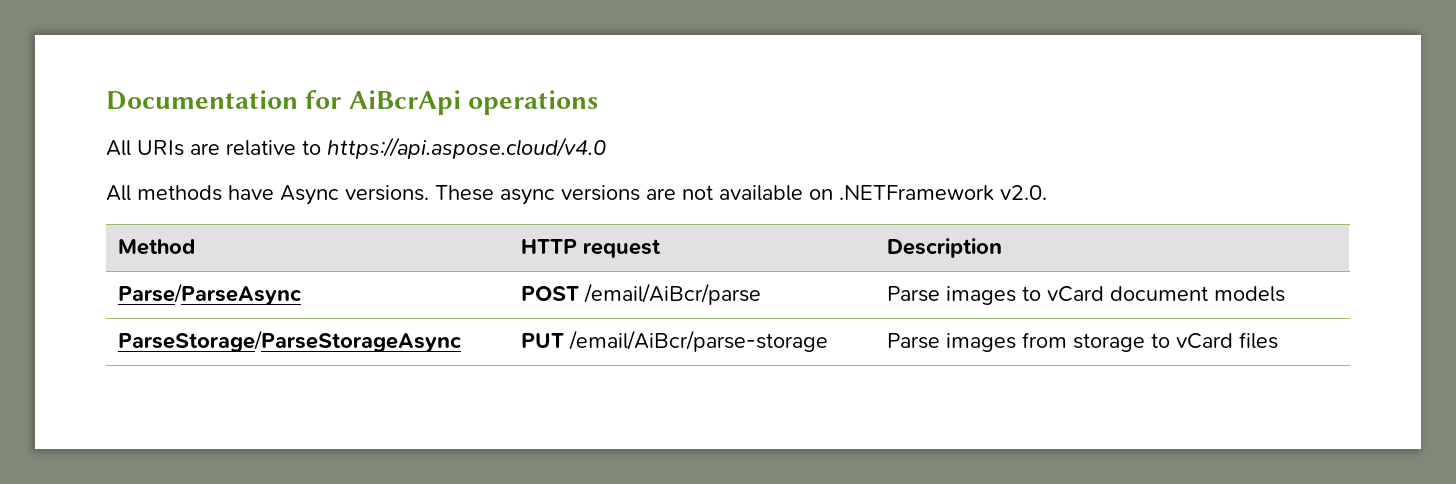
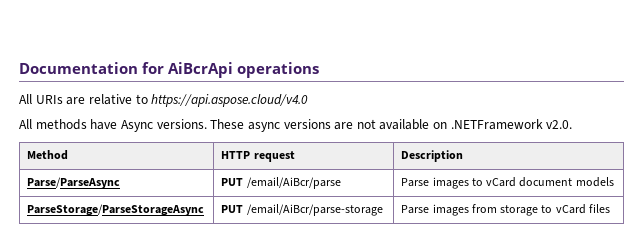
- Parse/ParseAsync | POST /email/AiBcr/parse | Parse images to vCard document models
+ Parse/ParseAsync | PUT /email/AiBcr/parse | Parse images to vCard document models

